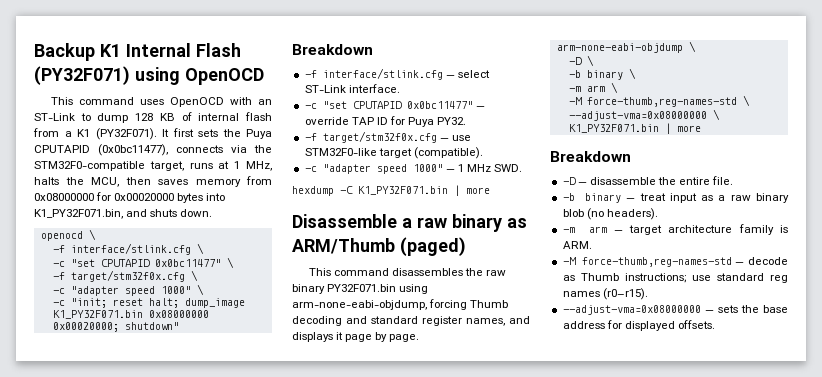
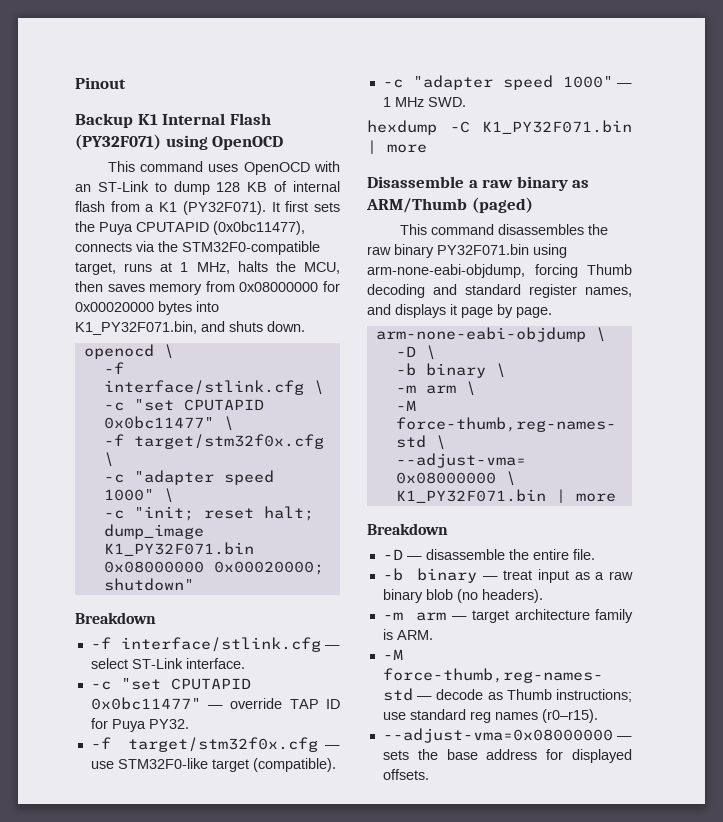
+ Pinout

